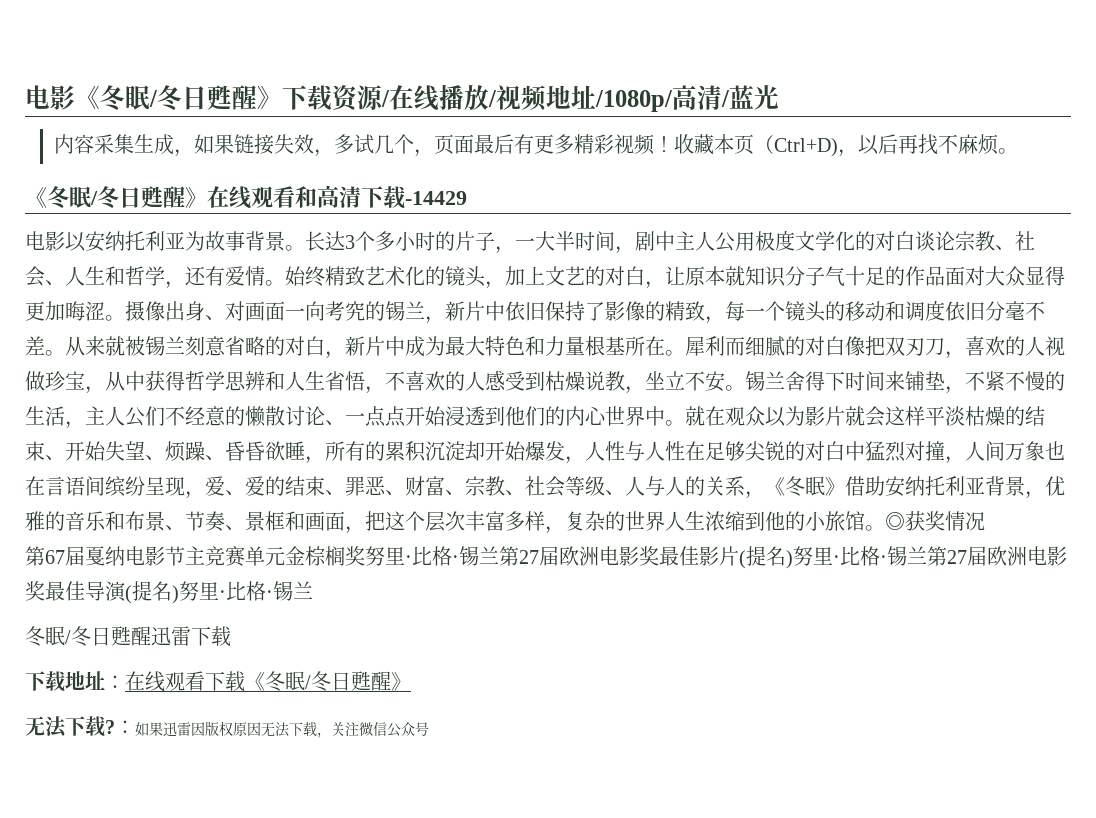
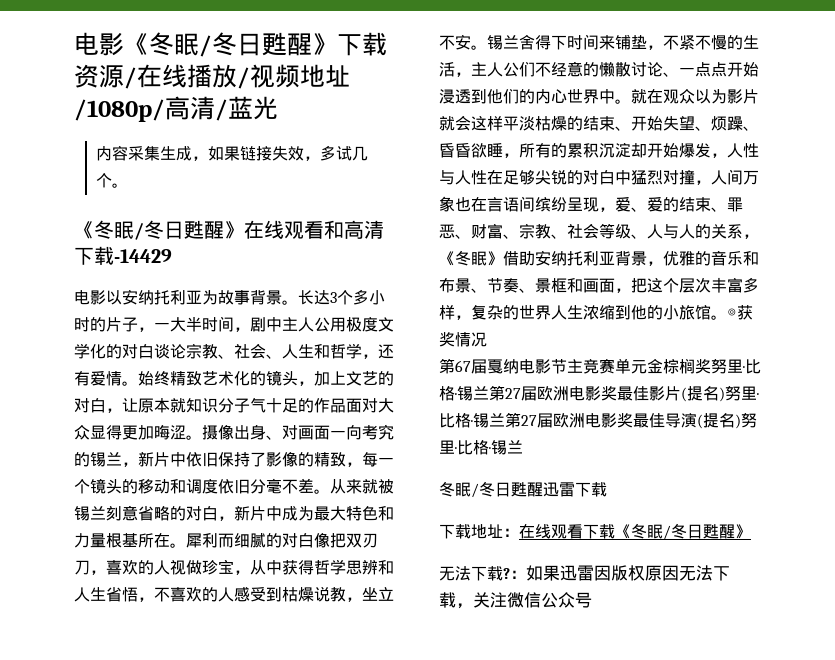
- 内容采集生成，如果链接失效，多试几个，页面最后有更多精彩视频！收藏本页（Ctrl+D)，以后再找不麻烦。
+ 内容采集生成，如果链接失效，多试几个。

